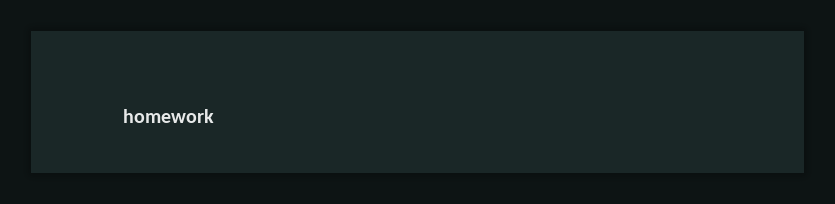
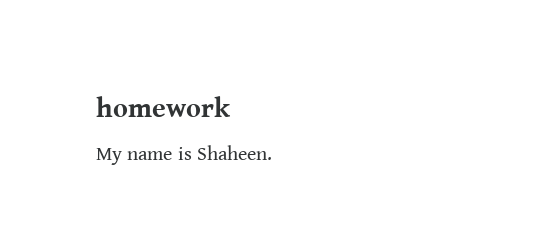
+ My name is Shaheen.

